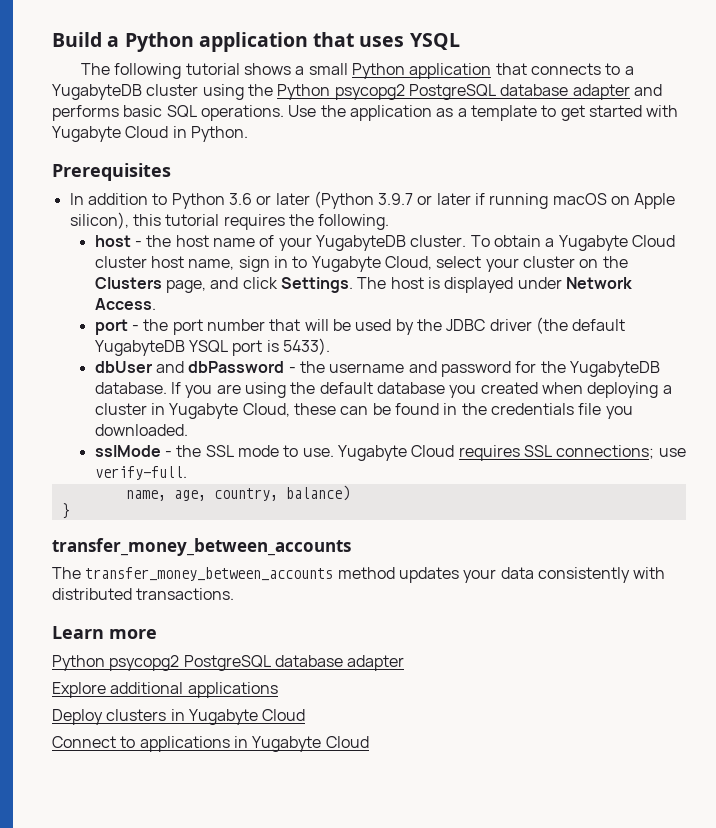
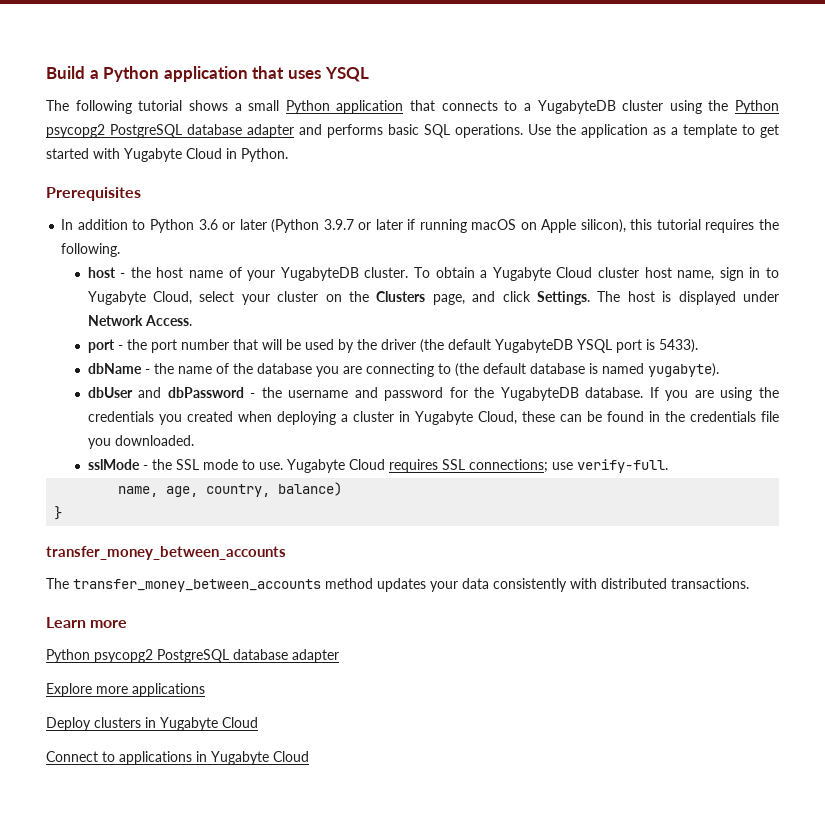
- port - the port number that will be used by the JDBC driver (the default YugabyteDB YSQL port is 5433).
+ port - the port number that will be used by the driver (the default YugabyteDB YSQL port is 5433).
+ dbName - the name of the database you are connecting to (the default database is named yugabyte).
- If you are using the default database you created when deploying a cluster in Yugabyte Cloud, these can be found in the credentials file you downloaded.
+ If you are using the credentials you created when deploying a cluster in Yugabyte Cloud, these can be found in the credentials file you downloaded.
- Explore additional applications
+ Explore more applications

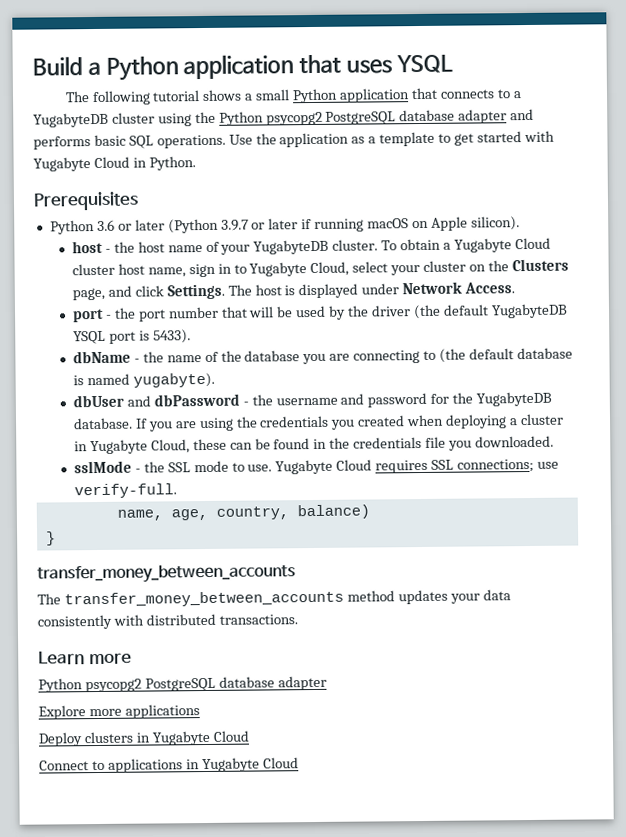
- In addition to Python 3.6 or later (Python 3.9.7 or later if running macOS on Apple silicon), this tutorial requires the following.
+ Python 3.6 or later (Python 3.9.7 or later if running macOS on Apple silicon).

